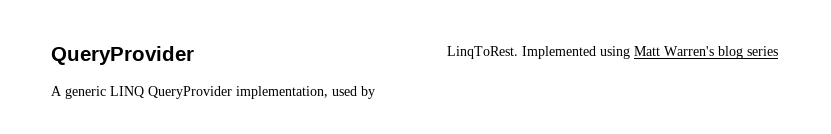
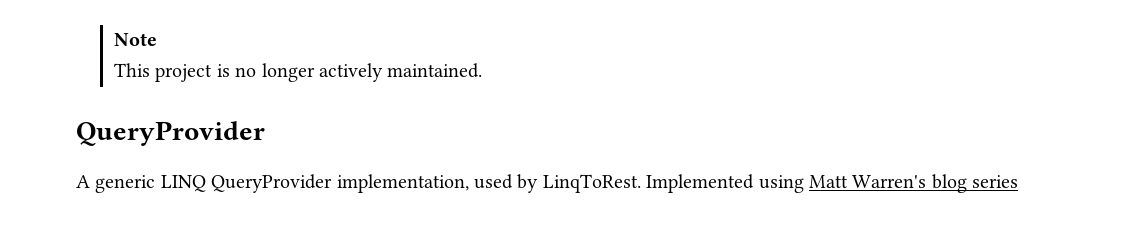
+ Note
+ This project is no longer actively maintained.

